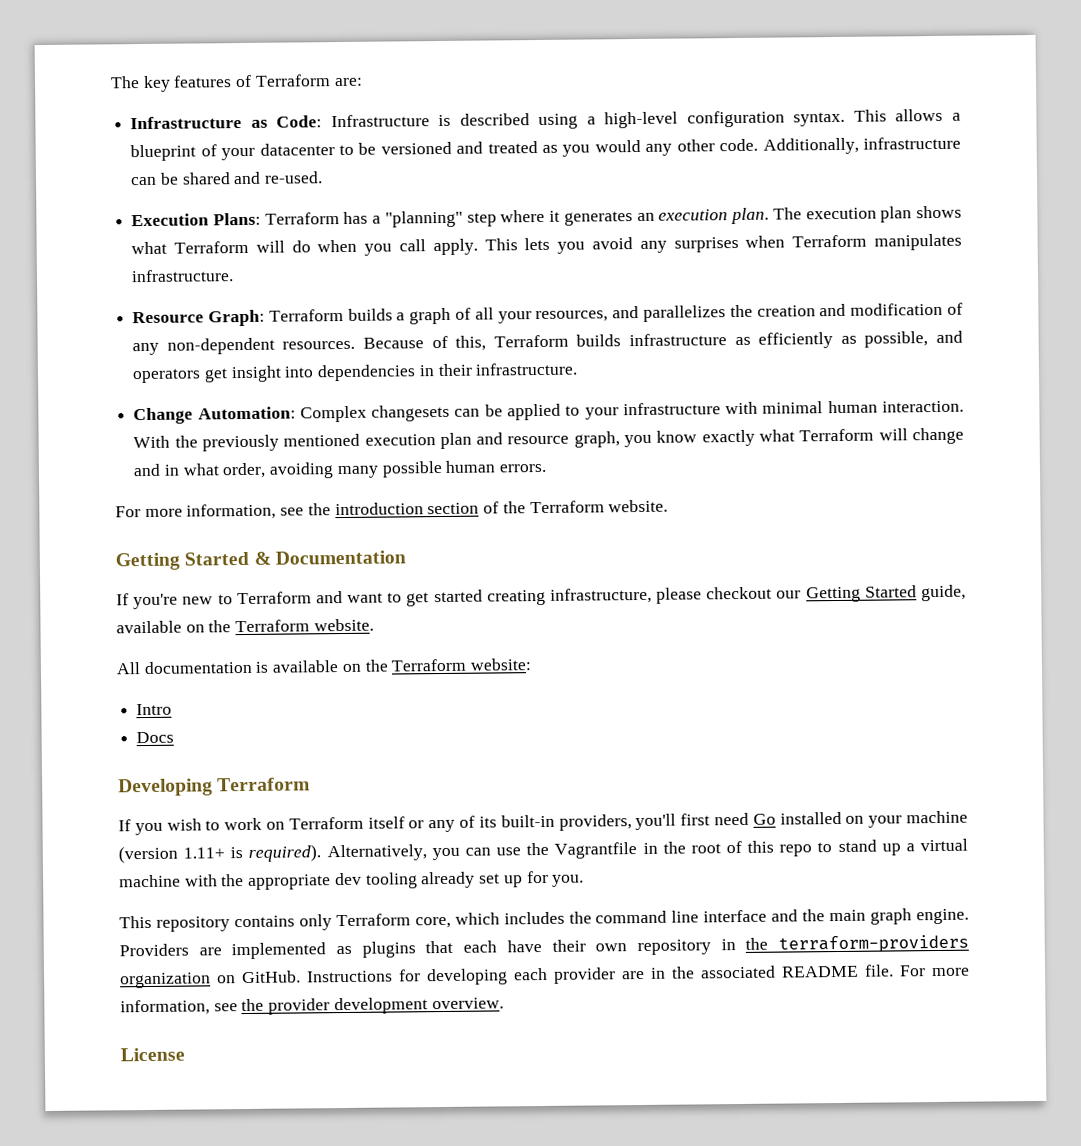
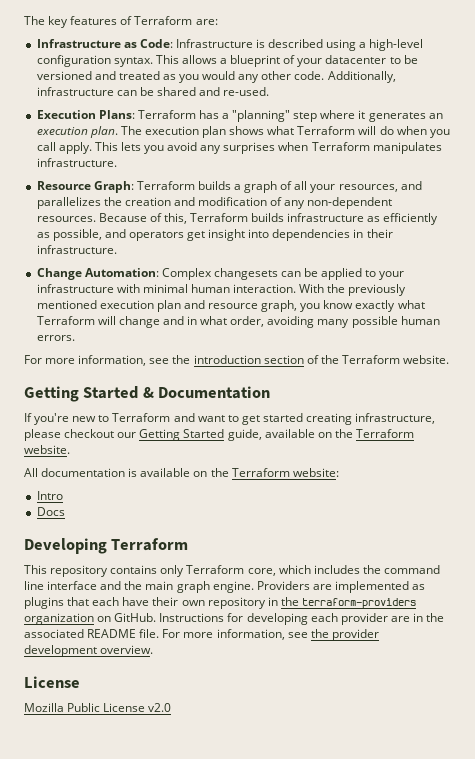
- If you wish to work on Terraform itself or any of its built-in providers, you'll first need Go installed on your machine (version 1.11+ is required). Alternatively, you can use the Vagrantfile in the root of this repo to stand up a virtual machine with the appropriate dev tooling already set up for you.
+ Mozilla Public License v2.0

